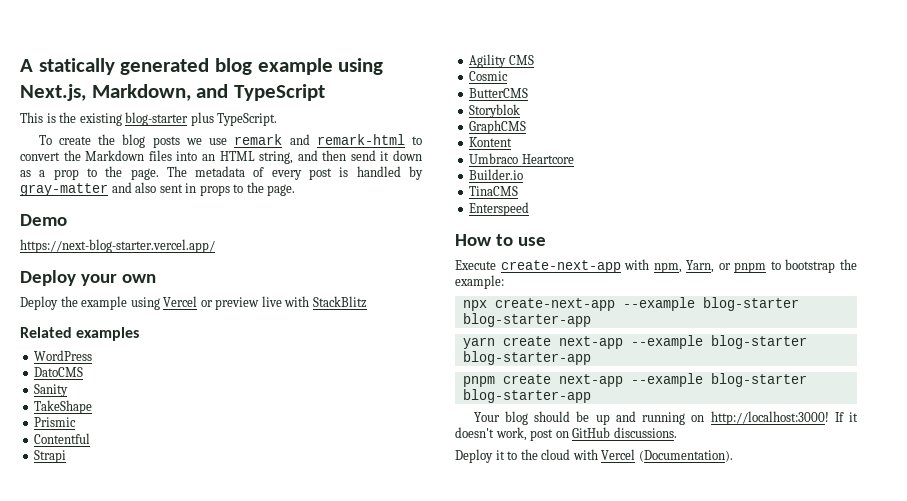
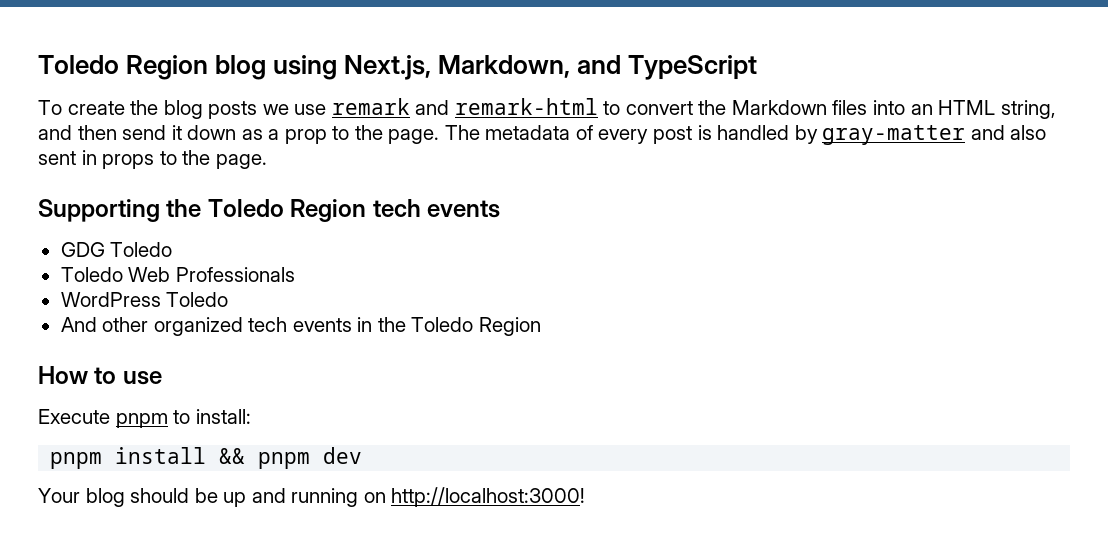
- A statically generated blog example using Next.js, Markdown, and TypeScript
+ Toledo Region blog using Next.js, Markdown, and TypeScript
- This is the existing blog-starter plus TypeScript.
- Demo
- https://next-blog-starter.vercel.app/
- Deploy your own
- Deploy the example using Vercel or preview live with StackBlitz
- Related examples
- WordPress
- DatoCMS
- Sanity
- TakeShape
- Prismic
- Contentful
- Strapi
- Agility CMS
- Cosmic
- ButterCMS
- Storyblok
- GraphCMS
- Kontent
- Umbraco Heartcore
- Builder.io
- TinaCMS
- Enterspeed
+ Supporting the Toledo Region tech events
+ GDG Toledo
+ Toledo Web Professionals
+ WordPress Toledo
+ And other organized tech events in the Toledo Region
  How to use
- Execute create-next-app with npm, Yarn, or pnpm to bootstrap the example:
- npx create-next-app --example blog-starter blog-starter-app
- yarn create next-app --example blog-starter blog-starter-app
- pnpm create next-app --example blog-starter blog-starter-app
+ Execute pnpm to install:
+ pnpm install && pnpm dev
- If it doesn't work, post on GitHub discussions.
- Deploy it to the cloud with Vercel (Documentation).

